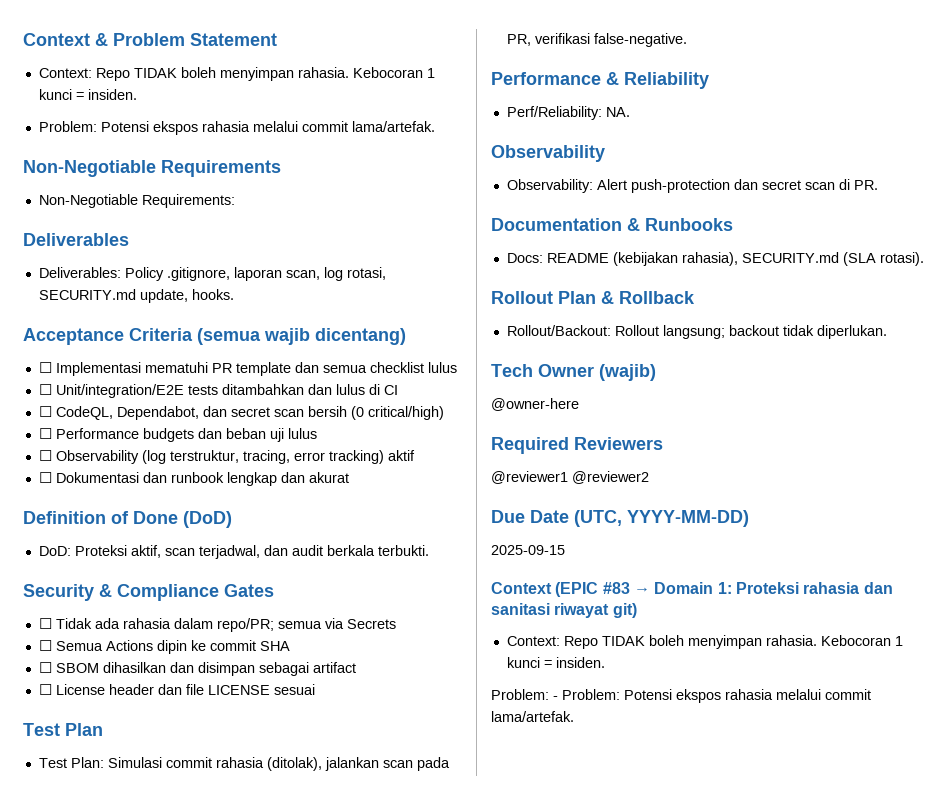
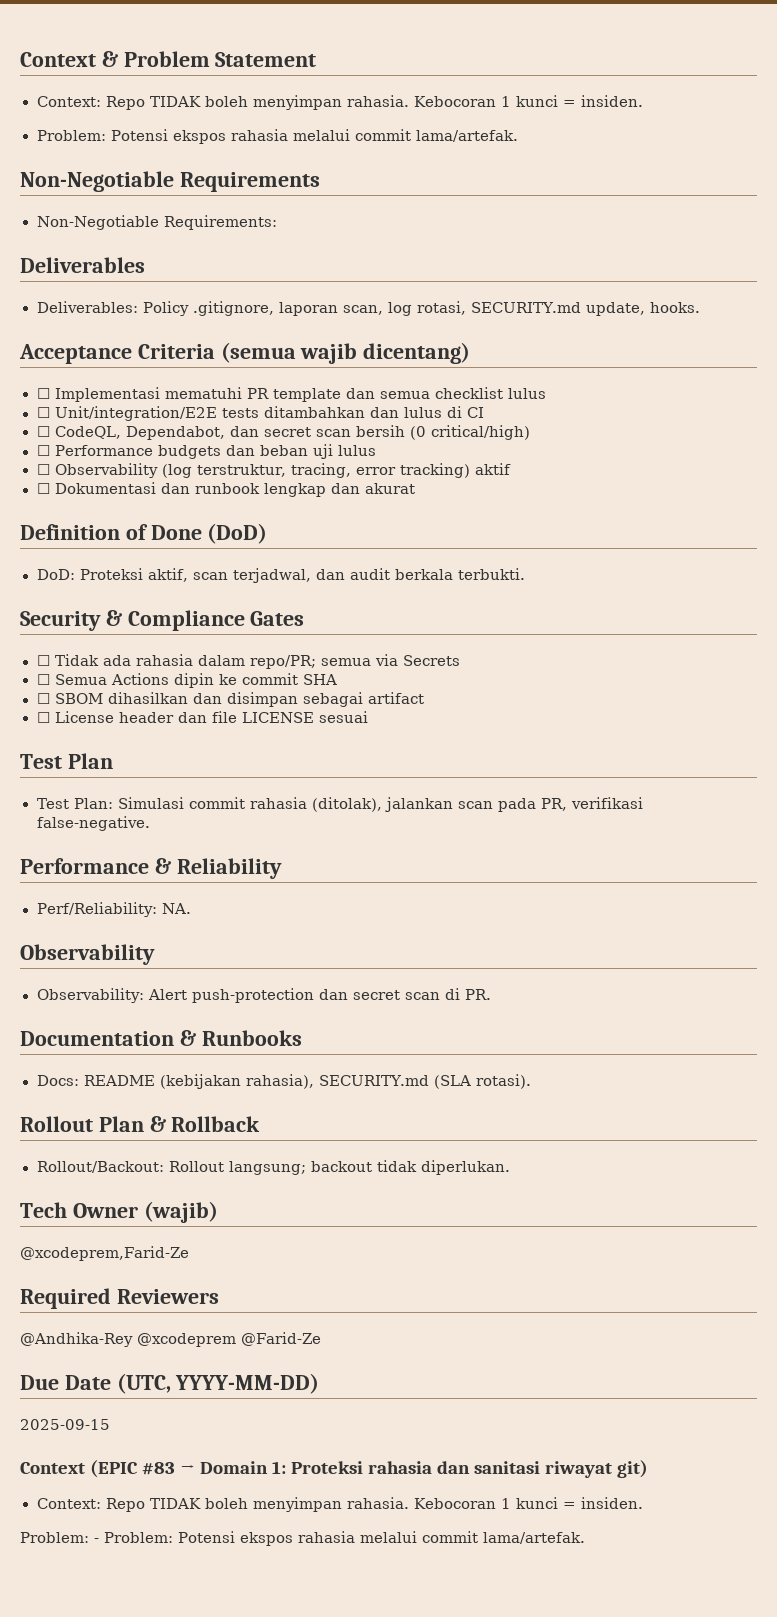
- @owner-here
+ @xcodeprem,Farid-Ze
- @reviewer1 @reviewer2
+ @Andhika-Rey @xcodeprem @Farid-Ze

